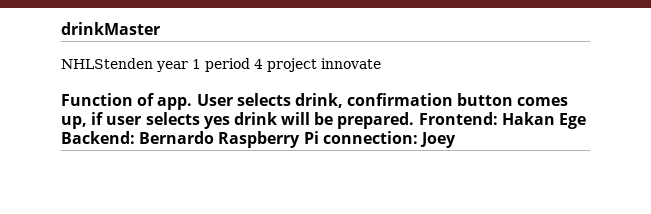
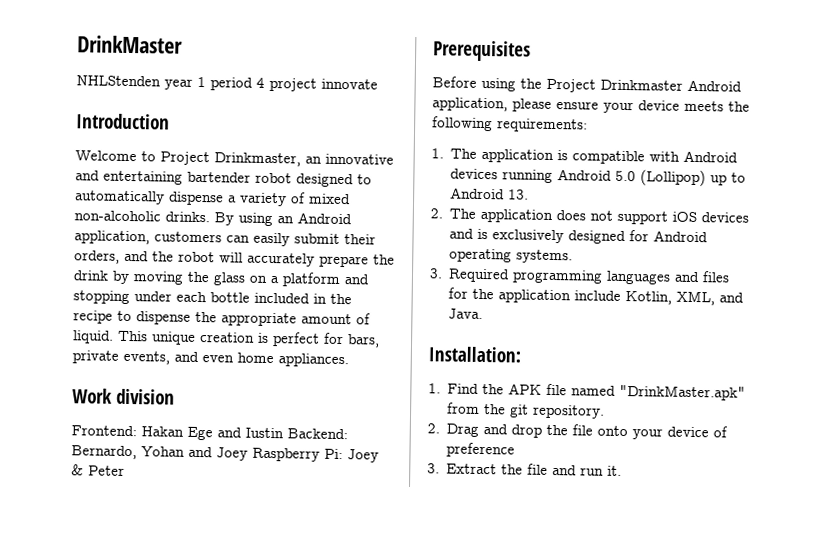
- drinkMaster
+ DrinkMaster
- Function of app. User selects drink, confirmation button comes up, if user selects yes drink will be prepared. Frontend: Hakan Ege Backend: Bernardo Raspberry Pi connection: Joey
+ Introduction
+ Welcome to Project Drinkmaster, an innovative and entertaining bartender robot designed to automatically dispense a variety of mixed non-alcoholic drinks. By using an Android application, customers can easily submit their orders, and the robot will accurately prepare the drink by moving the glass on a platform and stopping under each bottle included in the recipe to dispense the appropriate amount of liquid. This unique creation is perfect for bars, private events, and even home appliances.
+ Work division
+ Frontend: Hakan Ege and Iustin Backend: Bernardo, Yohan and Joey Raspberry Pi: Joey & Peter
+ Prerequisites
+ Before using the Project Drinkmaster Android application, please ensure your device meets the following requirements:
+ 1. The application is compatible with Android devices running Android 5.0 (Lollipop) up to Android 13.
+ 2. The application does not support iOS devices and is exclusively designed for Android operating systems.
+ 3. Required programming languages and files for the application include Kotlin, XML, and Java.
+ Installation:
+ 1. Find the APK file named "DrinkMaster.apk" from the git repository.
+ 2. Drag and drop the file onto your device of preference
+ 3. Extract the file and run it.

